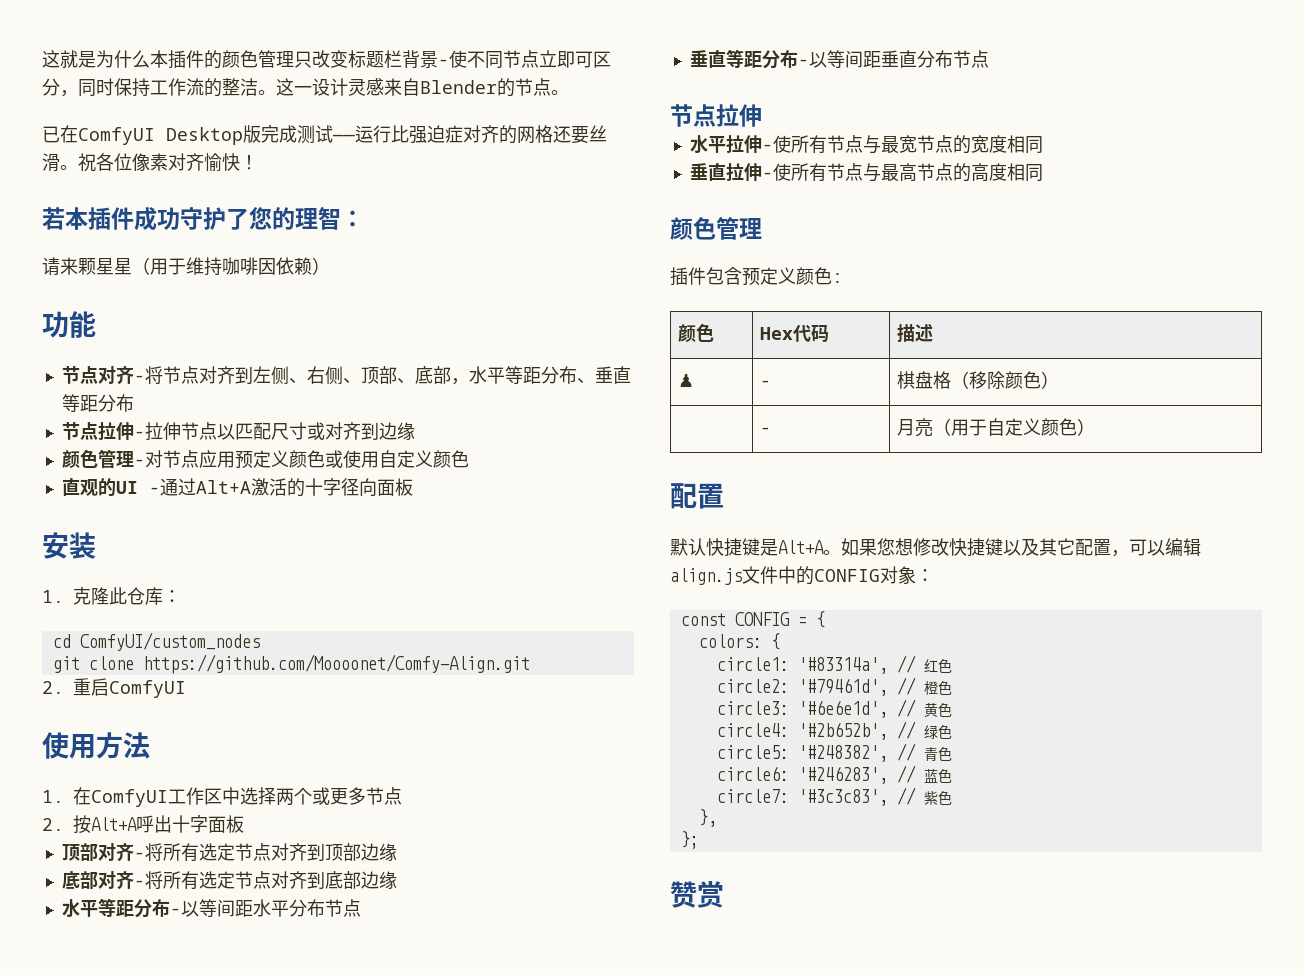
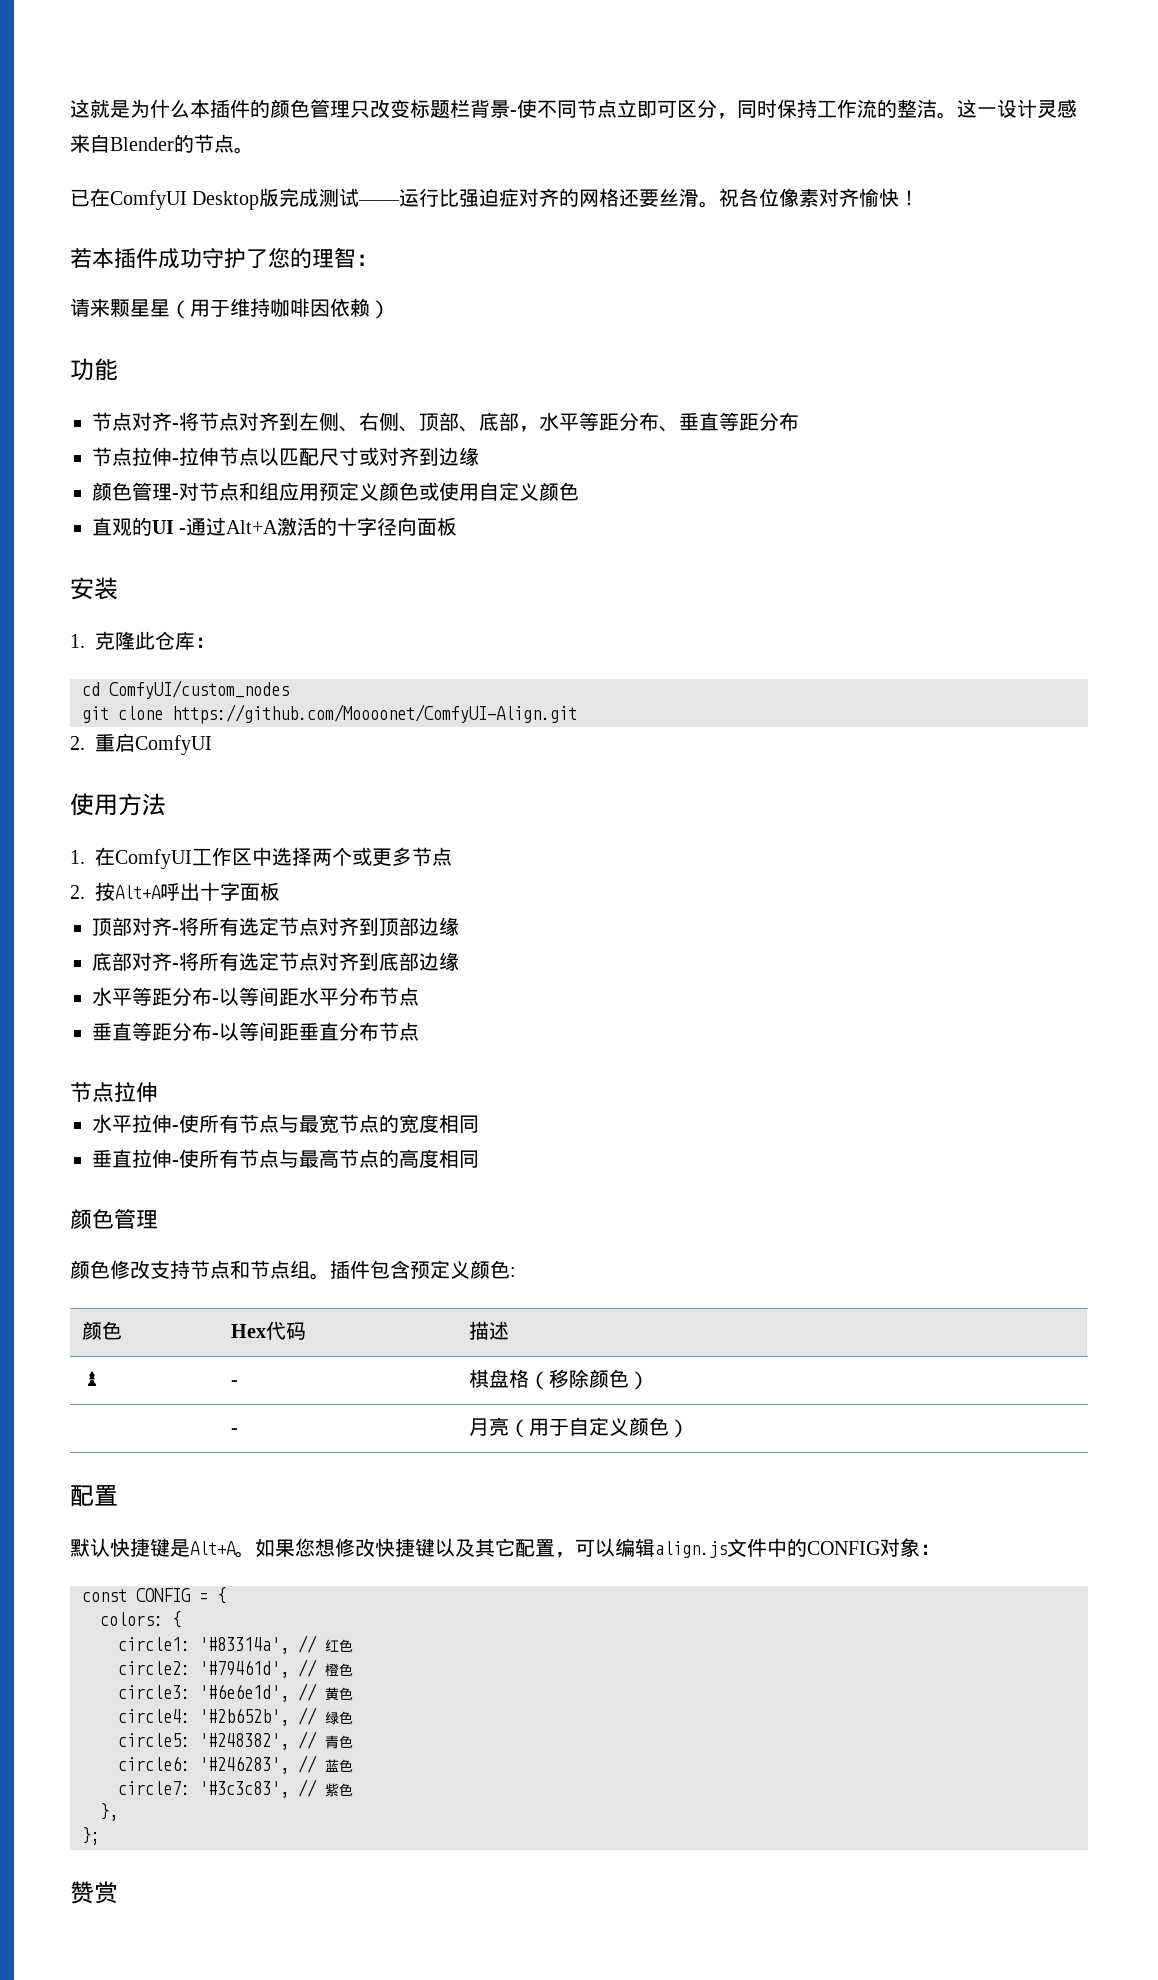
- 颜色管理-对节点应用预定义颜色或使用自定义颜色
+ 颜色管理-对节点和组应用预定义颜色或使用自定义颜色
- git clone https://github.com/Moooonet/Comfy-Align.git
+ git clone https://github.com/Moooonet/ComfyUI-Align.git
+ 颜色修改支持节点和节点组。

